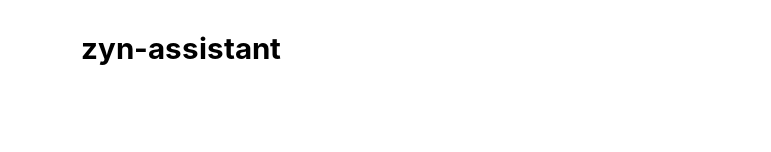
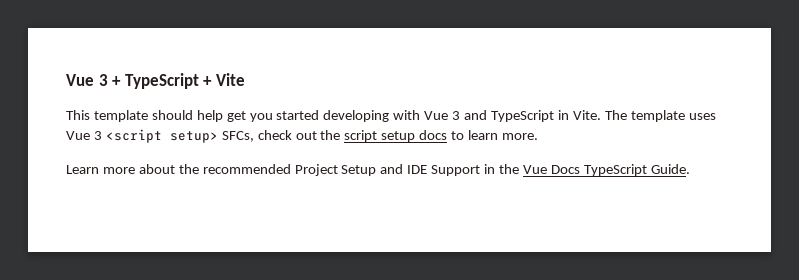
- zyn-assistant
+ Vue 3 + TypeScript + Vite
+ This template should help get you started developing with Vue 3 and TypeScript in Vite. The template uses Vue 3 <script setup> SFCs, check out the script setup docs to learn more.
+ Learn more about the recommended Project Setup and IDE Support in the Vue Docs TypeScript Guide.

